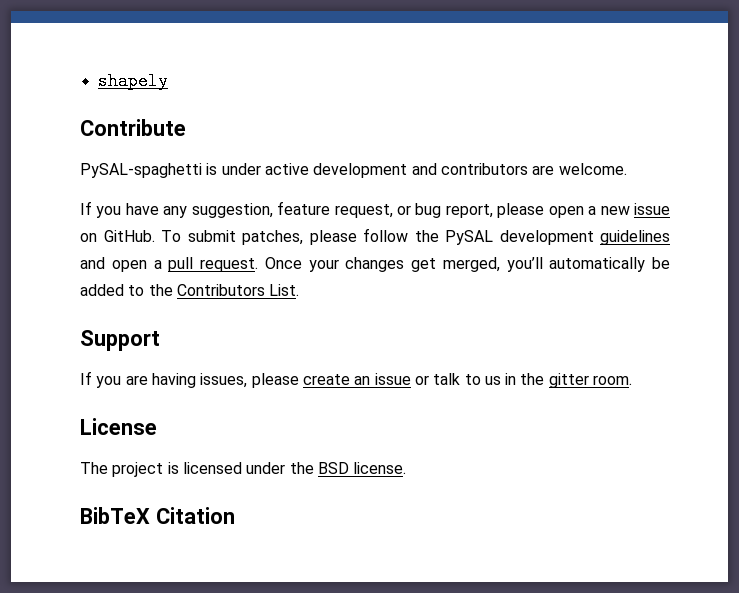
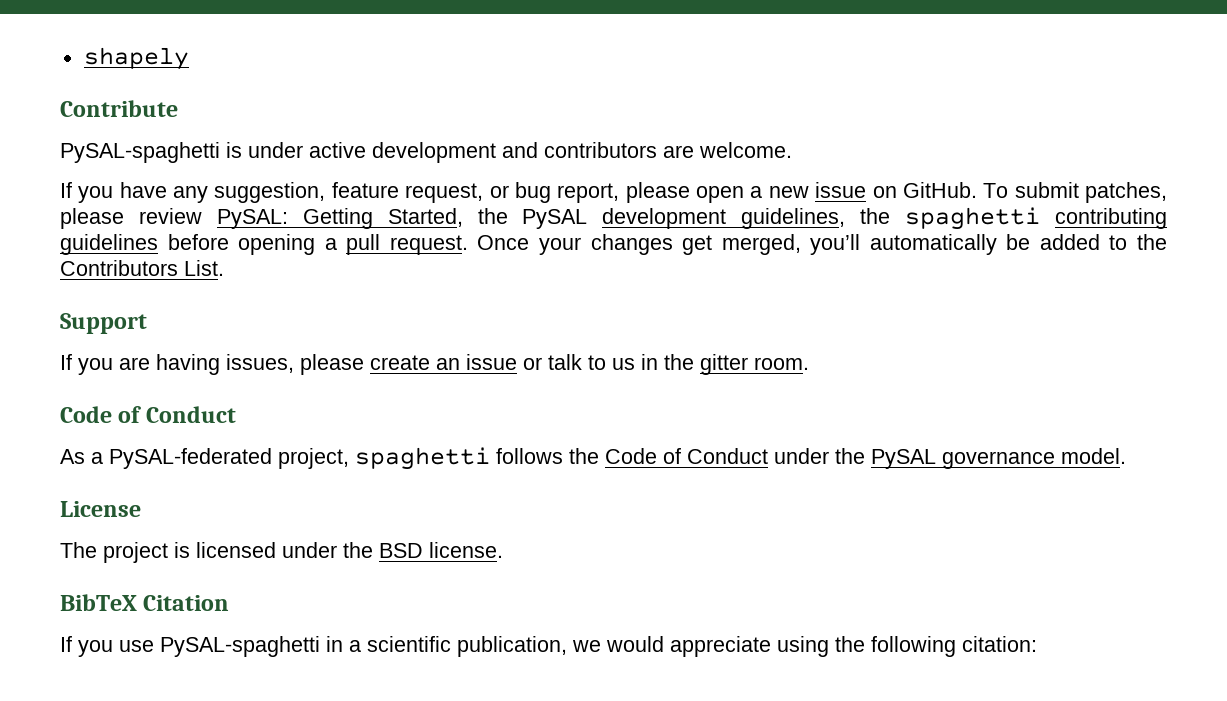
- To submit patches, please follow the PySAL development guidelines and open a pull request.
+ To submit patches, please review PySAL: Getting Started, the PySAL development guidelines, the spaghetti contributing guidelines before opening a pull request.
  If you are having issues, please create an issue or talk to us in the gitter room.
+ Code of Conduct
+ As a PySAL-federated project, spaghetti follows the Code of Conduct under the PySAL governance model.
+ If you use PySAL-spaghetti in a scientific publication, we would appreciate using the following citation:

